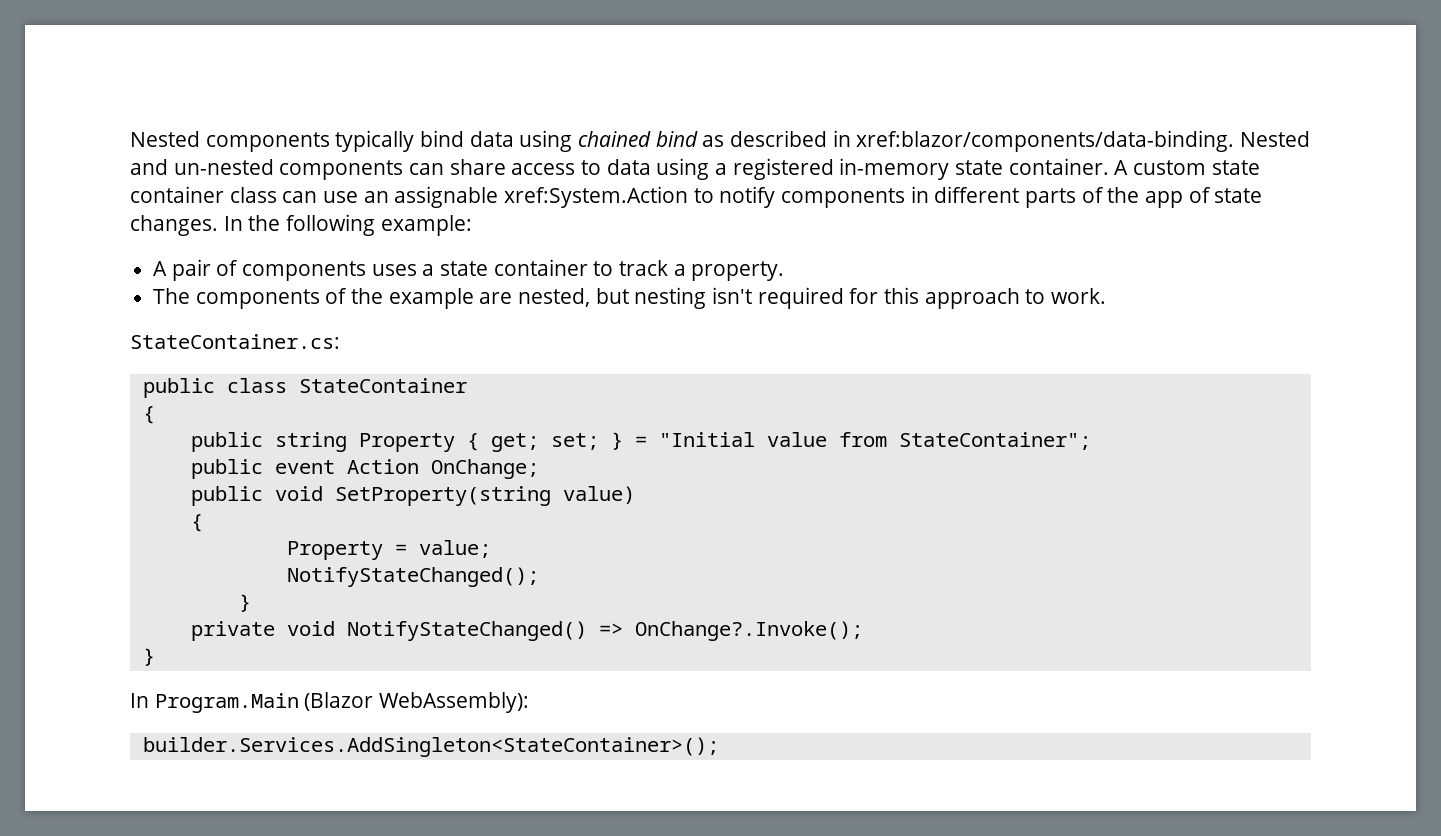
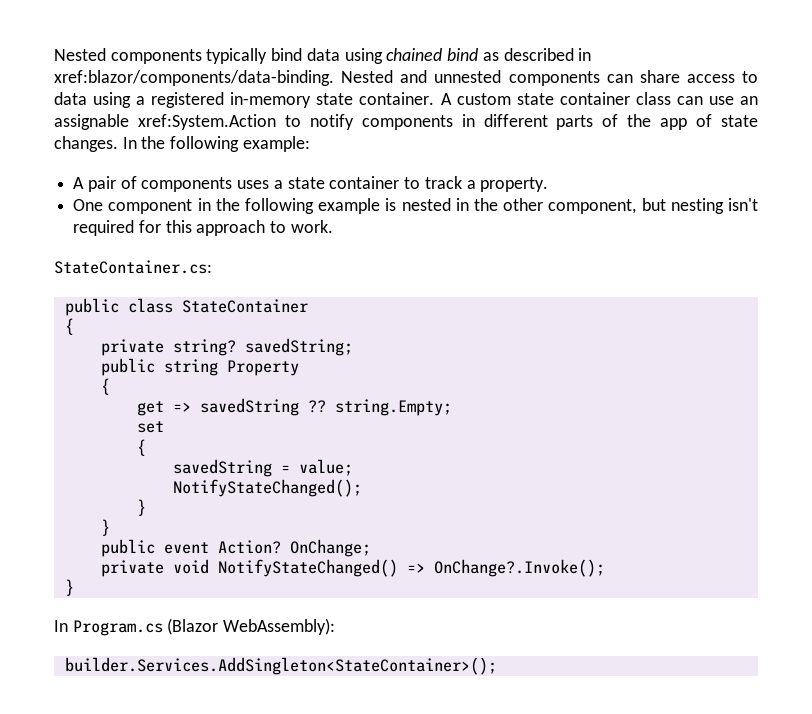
- Nested and un-nested components can share access to data using a registered in-memory state container.
+ Nested and unnested components can share access to data using a registered in-memory state container.
- The components of the example are nested, but nesting isn't required for this approach to work.
+ One component in the following example is nested in the other component, but nesting isn't required for this approach to work.
+ private string? savedString;
- public string Property { get; set; } = "Initial value from StateContainer";
- public event Action OnChange;
- public void SetProperty(string value)
+ public string Property
  {
- Property = value;
+ get => savedString ?? string.Empty;
+ set
+ {
+ savedString = value;
  NotifyStateChanged();
  }
+ }
+ public event Action? OnChange;
- In Program.Main (Blazor WebAssembly):
+ In Program.cs (Blazor WebAssembly):

